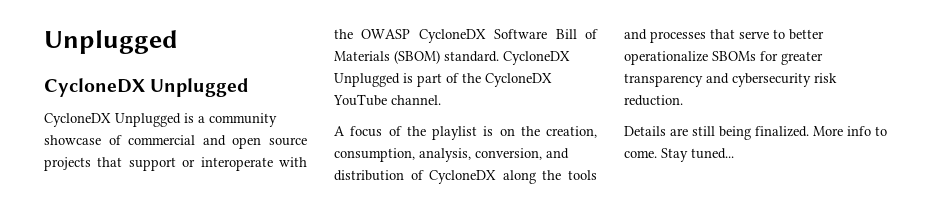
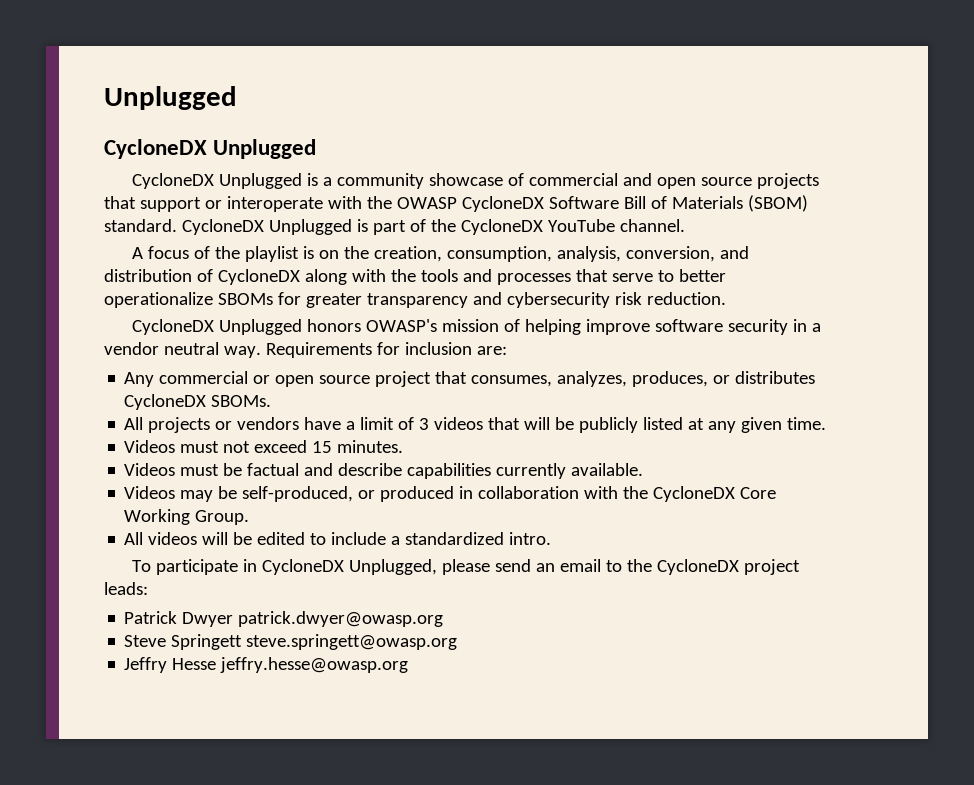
- A focus of the playlist is on the creation, consumption, analysis, conversion, and distribution of CycloneDX along the tools and processes that serve to better operationalize SBOMs for greater transparency and cybersecurity risk reduction.
+ A focus of the playlist is on the creation, consumption, analysis, conversion, and distribution of CycloneDX along with the tools and processes that serve to better operationalize SBOMs for greater transparency and cybersecurity risk reduction.
- Details are still being finalized. More info to come. Stay tuned...
+ CycloneDX Unplugged honors OWASP's mission of helping improve software security in a vendor neutral way. Requirements for inclusion are:
+ Any commercial or open source project that consumes, analyzes, produces, or distributes CycloneDX SBOMs.
+ All projects or vendors have a limit of 3 videos that will be publicly listed at any given time.
+ Videos must not exceed 15 minutes.
+ Videos must be factual and describe capabilities currently available.
+ Videos may be self-produced, or produced in collaboration with the CycloneDX Core Working Group.
+ All videos will be edited to include a standardized intro.
+ To participate in CycloneDX Unplugged, please send an email to the CycloneDX project leads:
+ Patrick Dwyer patrick.dwyer@owasp.org
+ Steve Springett steve.springett@owasp.org
+ Jeffry Hesse jeffry.hesse@owasp.org

